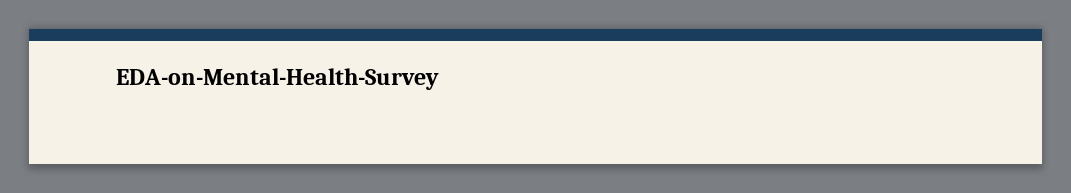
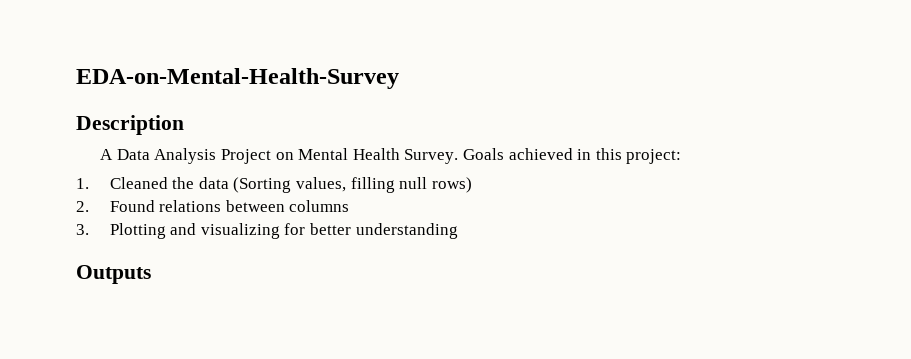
+ Description
+ A Data Analysis Project on Mental Health Survey. Goals achieved in this project:
+ 1. Cleaned the data (Sorting values, filling null rows)
+ 2. Found relations between columns
+ 3. Plotting and visualizing for better understanding
+ Outputs

